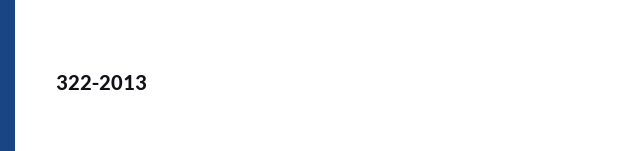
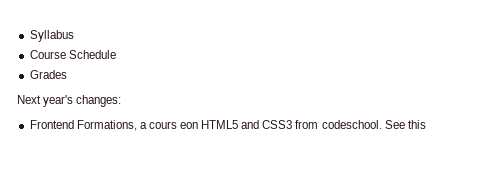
- 322-2013
+ Syllabus
+ Course Schedule
+ Grades
+ Next year's changes:
+ Frontend Formations, a cours eon HTML5 and CSS3 from codeschool. See this

